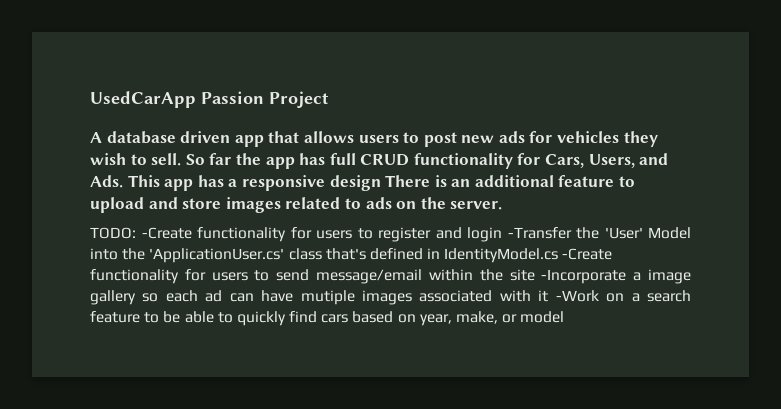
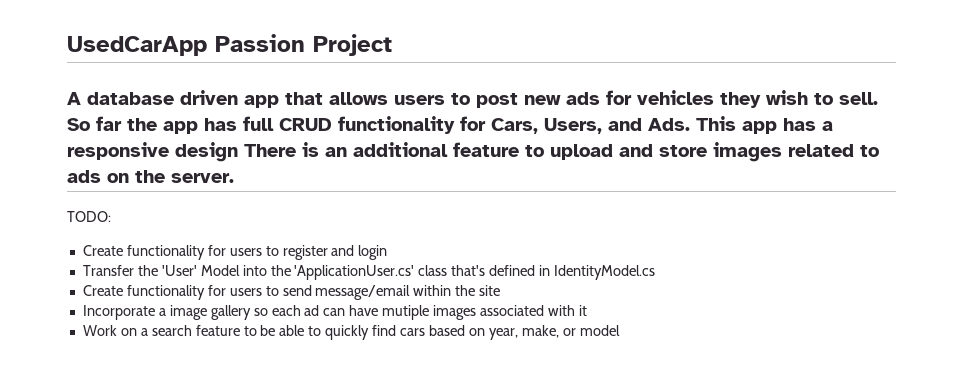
- TODO: -Create functionality for users to register and login -Transfer the 'User' Model into the 'ApplicationUser.cs' class that's defined in IdentityModel.cs -Create functionality for users to send message/email within the site -Incorporate a image gallery so each ad can have mutiple images associated with it -Work on a search feature to be able to quickly find cars based on year, make, or model
+ TODO:
+ Create functionality for users to register and login
+ Transfer the 'User' Model into the 'ApplicationUser.cs' class that's defined in IdentityModel.cs
+ Create functionality for users to send message/email within the site
+ Incorporate a image gallery so each ad can have mutiple images associated with it
+ Work on a search feature to be able to quickly find cars based on year, make, or model

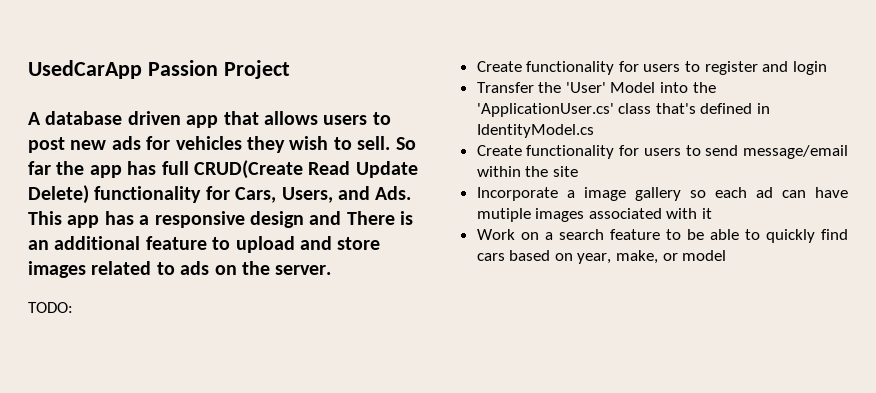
- So far the app has full CRUD functionality for Cars, Users, and Ads. This app has a responsive design There is an additional feature to upload and store images related to ads on the server.
+ So far the app has full CRUD(Create Read Update Delete) functionality for Cars, Users, and Ads. This app has a responsive design and There is an additional feature to upload and store images related to ads on the server.

